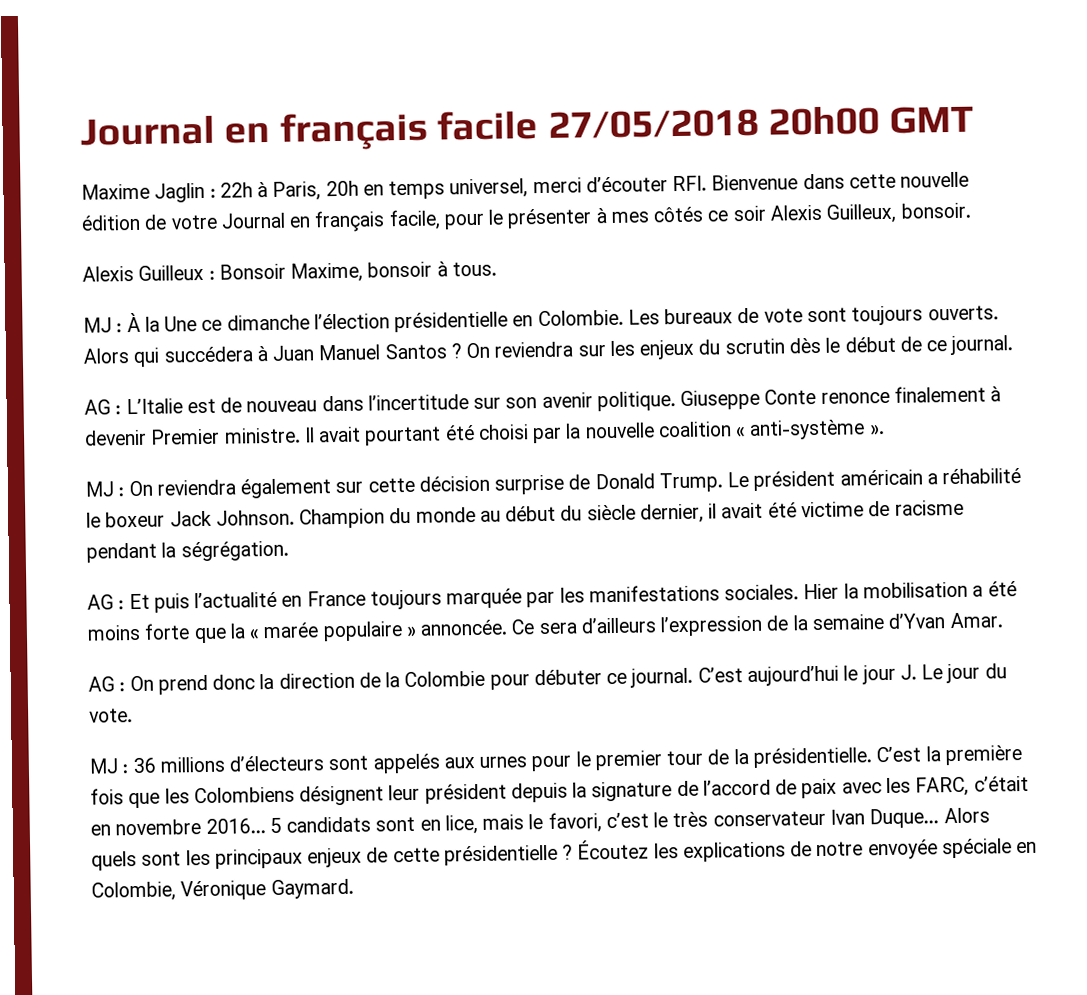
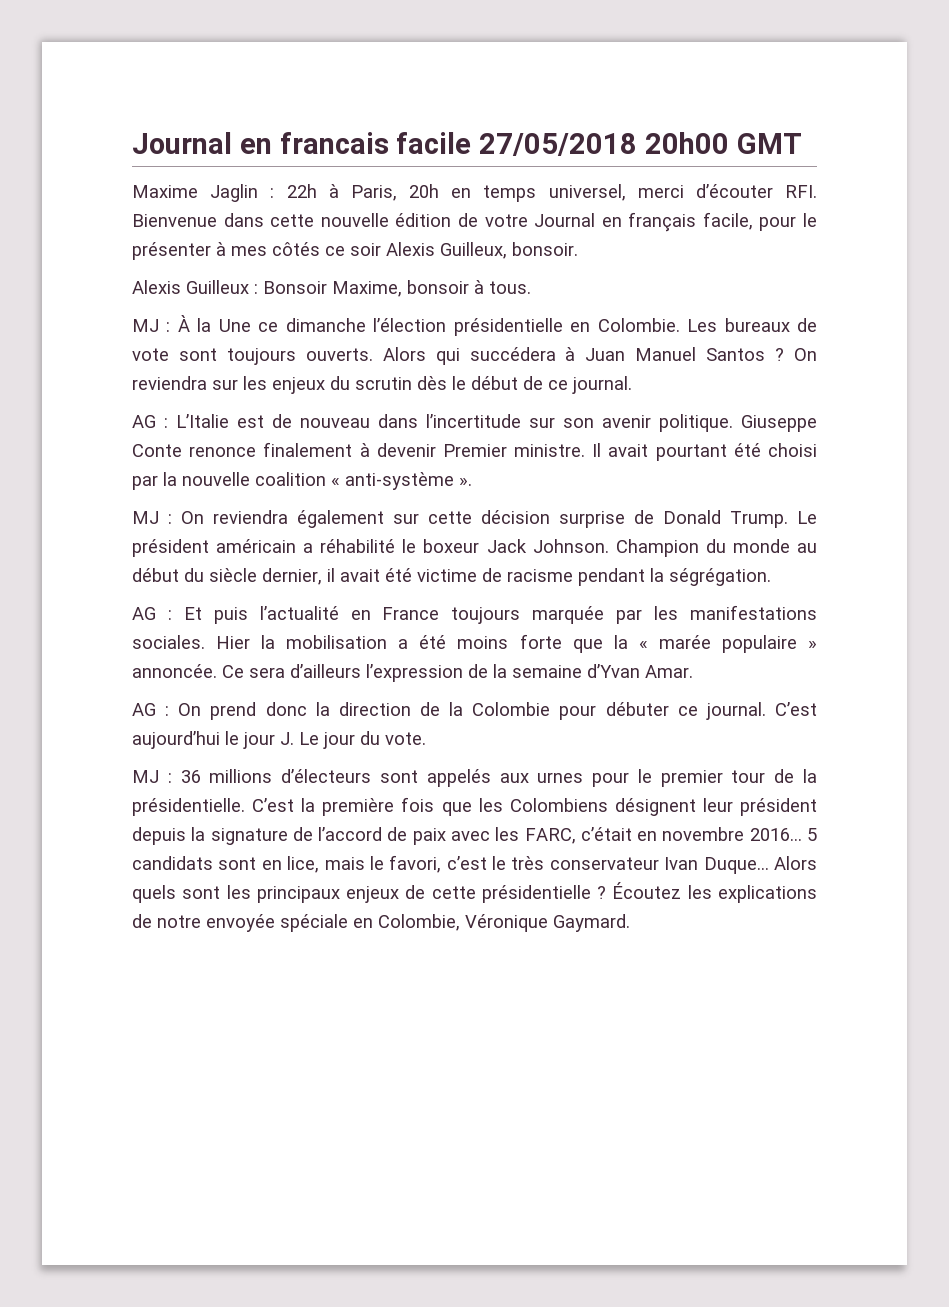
- Journal en français facile 27/05/2018 20h00 GMT
+ Journal en francais facile 27/05/2018 20h00 GMT

